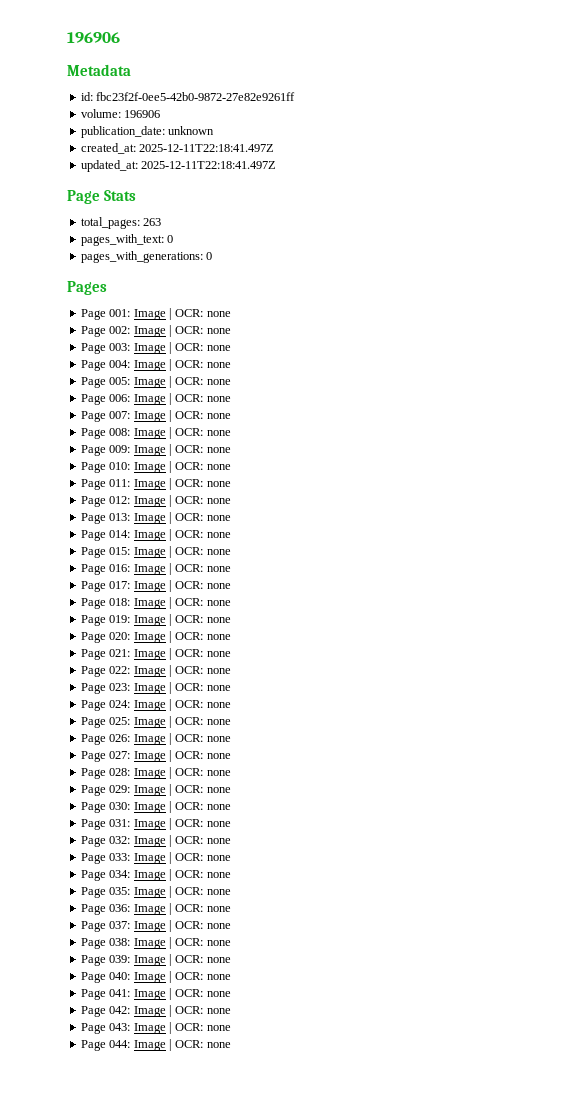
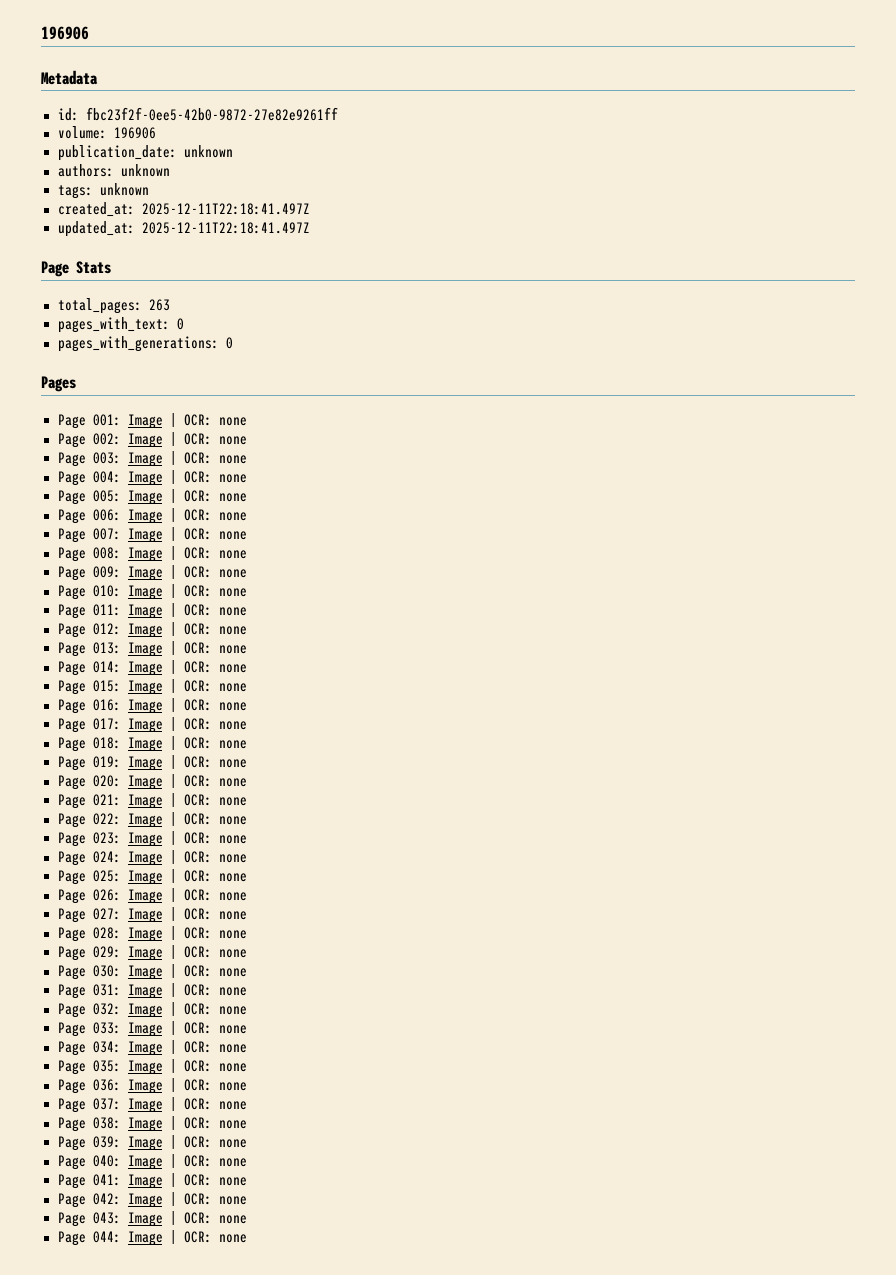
+ authors: unknown
+ tags: unknown

